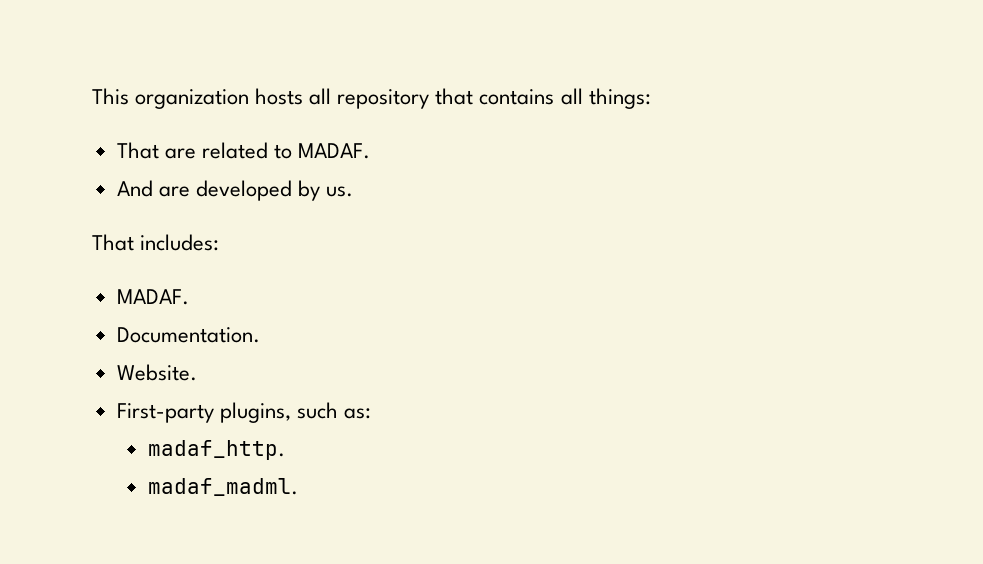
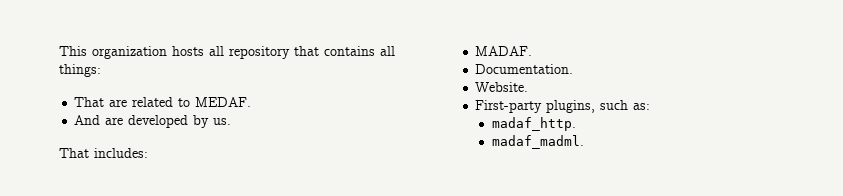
- That are related to MADAF.
+ That are related to MEDAF.

